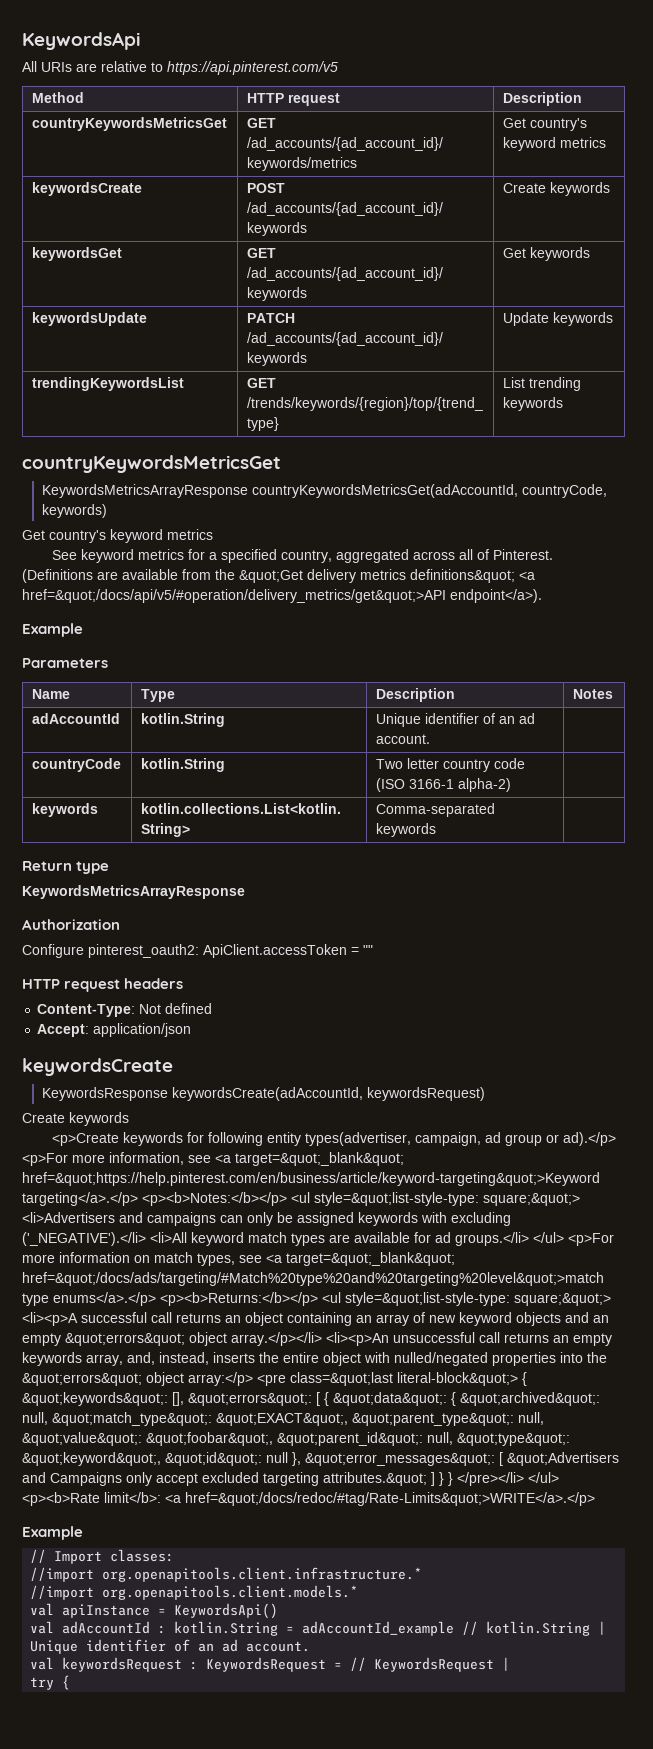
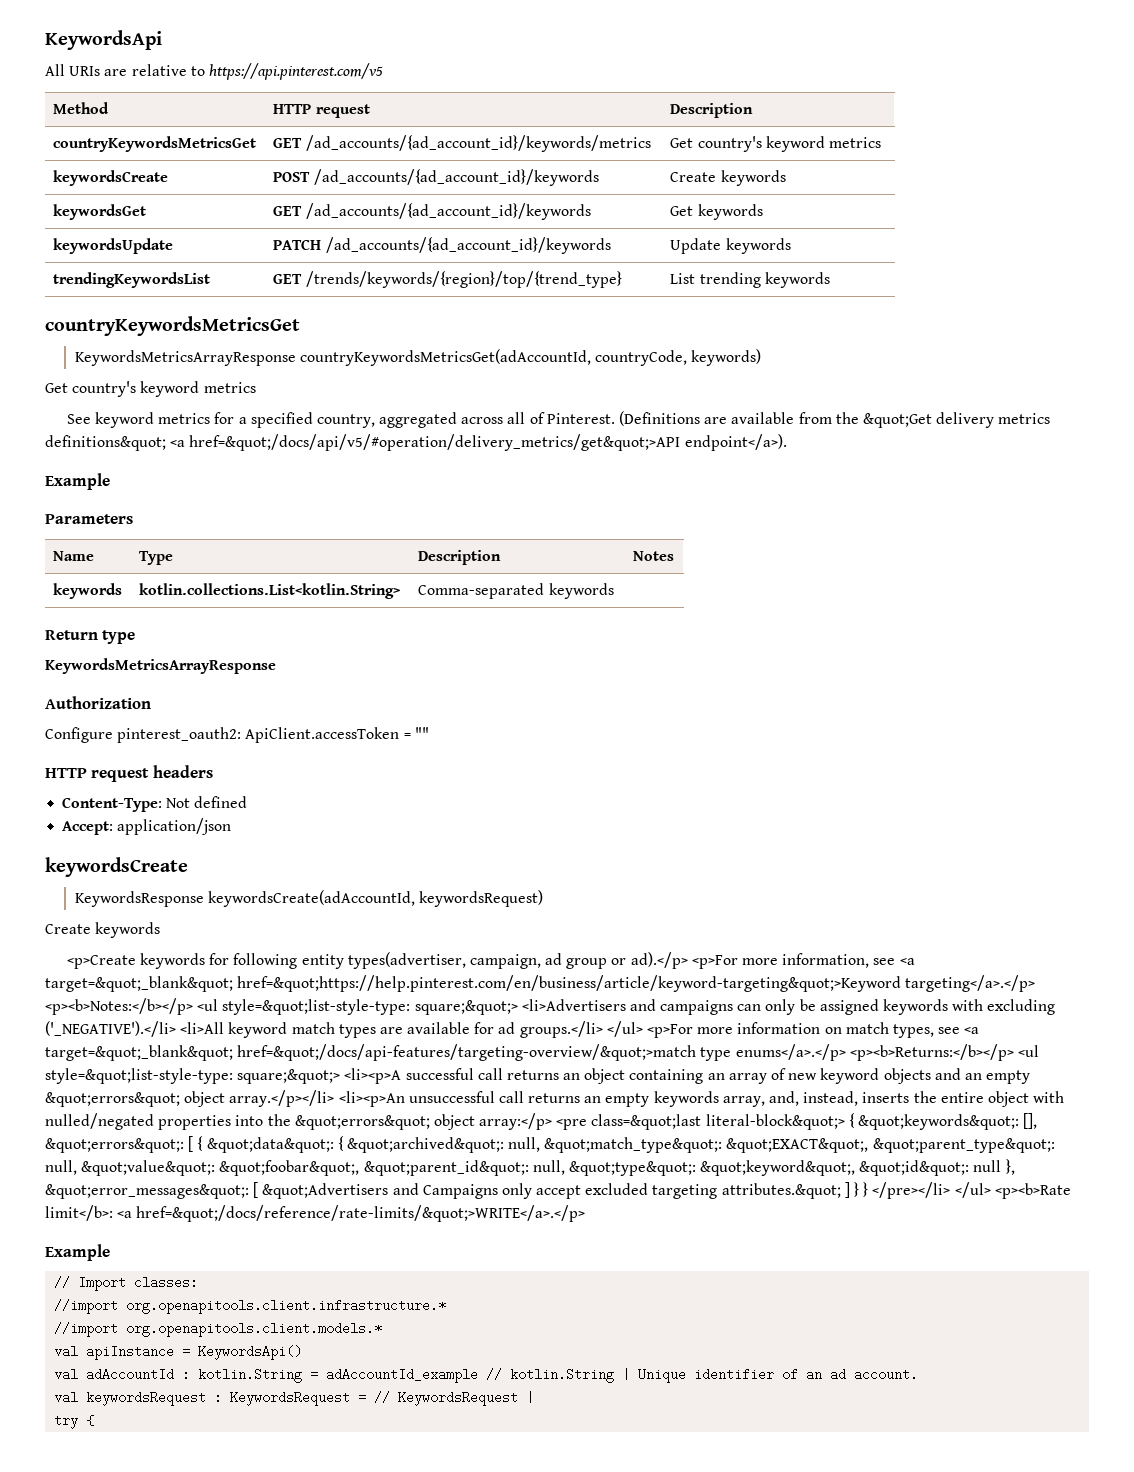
- adAccountId | kotlin.String | Unique identifier of an ad account. |
- countryCode | kotlin.String | Two letter country code (ISO 3166-1 alpha-2) |
- href=&quot;/docs/ads/targeting/#Match%20type%20and%20targeting%20level&quot;>match type enums</a>.</p> <p><b>Returns:</b></p> <ul style=&quot;list-style-type:
+ href=&quot;/docs/api-features/targeting-overview/&quot;>match type enums</a>.</p> <p><b>Returns:</b></p> <ul style=&quot;list-style-type:
- <a href=&quot;/docs/redoc/#tag/Rate-Limits&quot;>WRITE</a>.</p>
+ <a href=&quot;/docs/reference/rate-limits/&quot;>WRITE</a>.</p>

